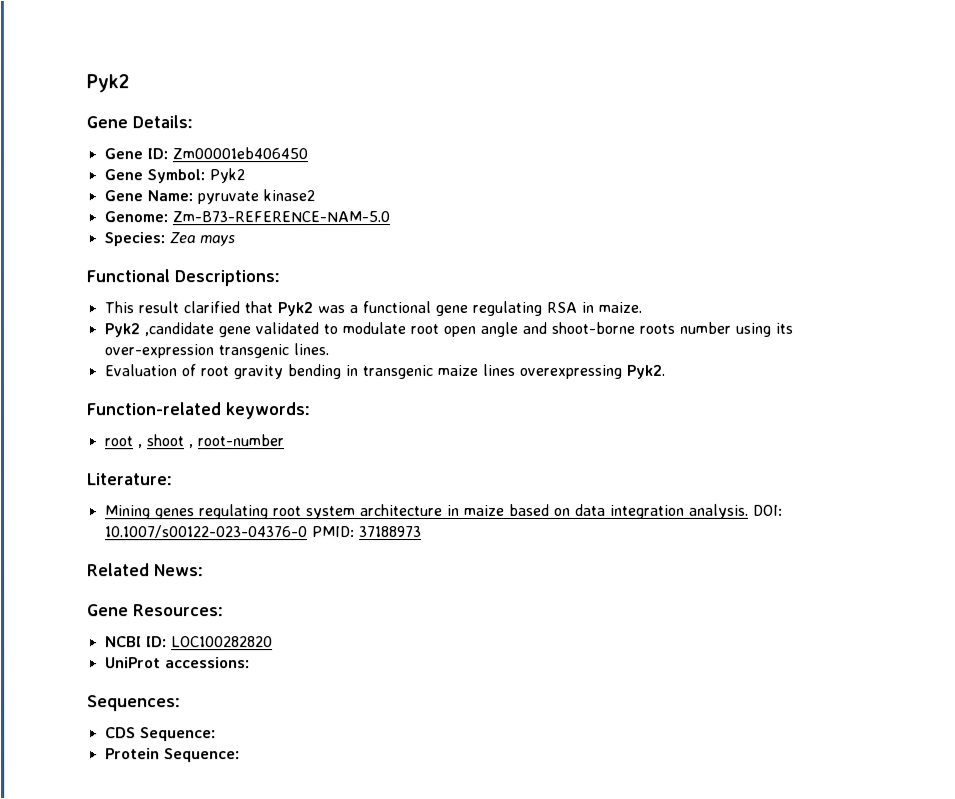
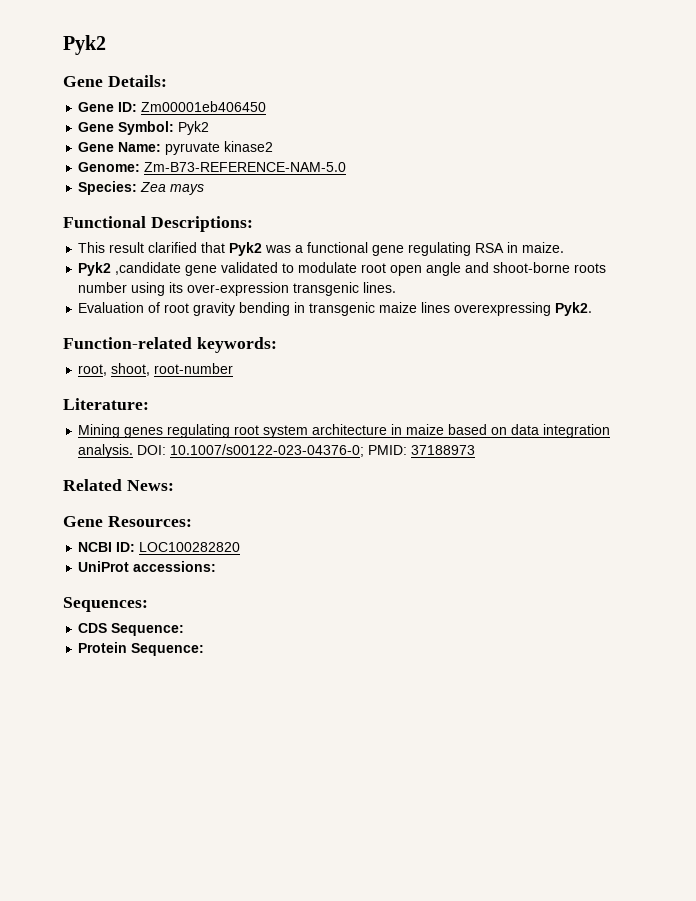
- root , shoot , root-number
+ root, shoot, root-number
- DOI: 10.1007/s00122-023-04376-0 PMID: 37188973
+ DOI: 10.1007/s00122-023-04376-0; PMID: 37188973

